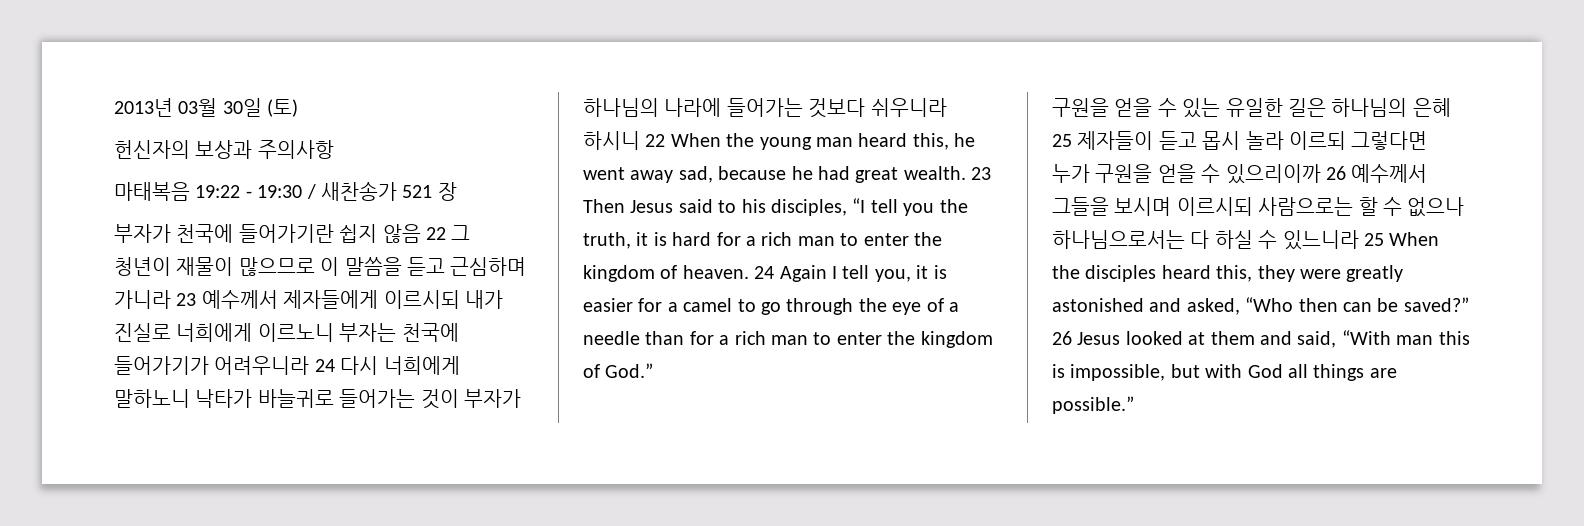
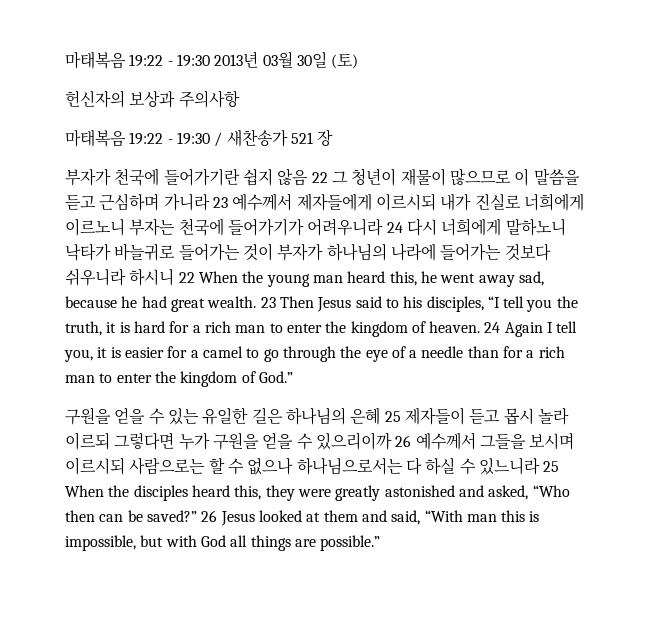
- 2013년 03월 30일 (토)
+ 마태복음 19:22 - 19:30 2013년 03월 30일 (토)

